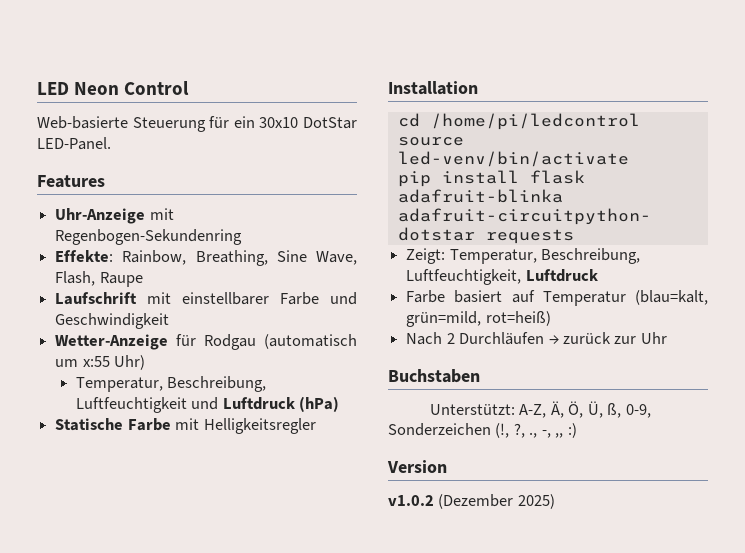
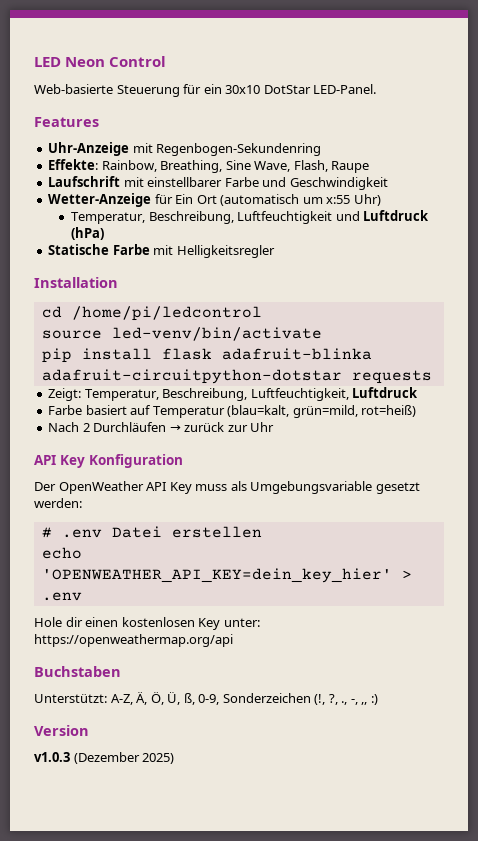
- Wetter-Anzeige für Rodgau (automatisch um x:55 Uhr)
+ Wetter-Anzeige für Ein Ort (automatisch um x:55 Uhr)
+ API Key Konfiguration
+ Der OpenWeather API Key muss als Umgebungsvariable gesetzt werden:
+ # .env Datei erstellen
+ echo 'OPENWEATHER_API_KEY=dein_key_hier' > .env
+ Hole dir einen kostenlosen Key unter: https://openweathermap.org/api
- v1.0.2 (Dezember 2025)
+ v1.0.3 (Dezember 2025)

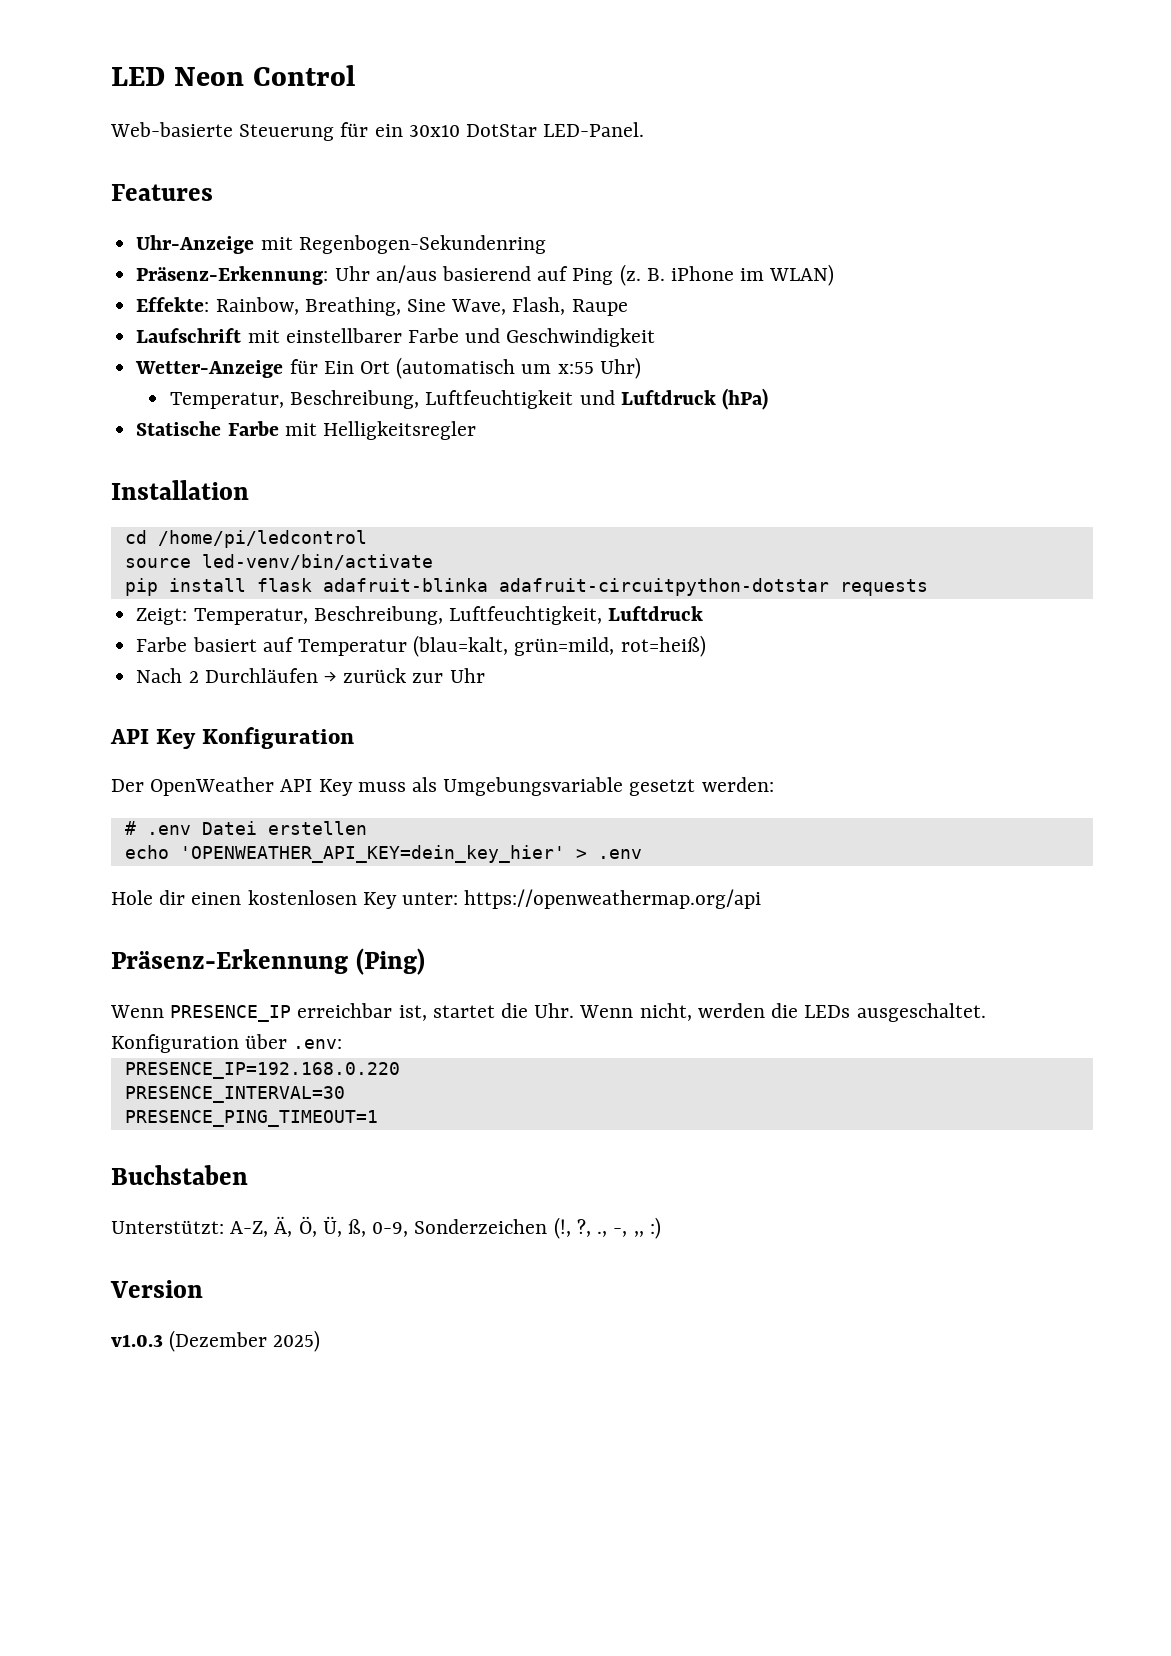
+ Präsenz-Erkennung: Uhr an/aus basierend auf Ping (z. B. iPhone im WLAN)
+ Präsenz-Erkennung (Ping)
+ Wenn PRESENCE_IP erreichbar ist, startet die Uhr. Wenn nicht, werden die LEDs ausgeschaltet. Konfiguration über .env:
+ PRESENCE_IP=192.168.0.220
+ PRESENCE_INTERVAL=30
+ PRESENCE_PING_TIMEOUT=1

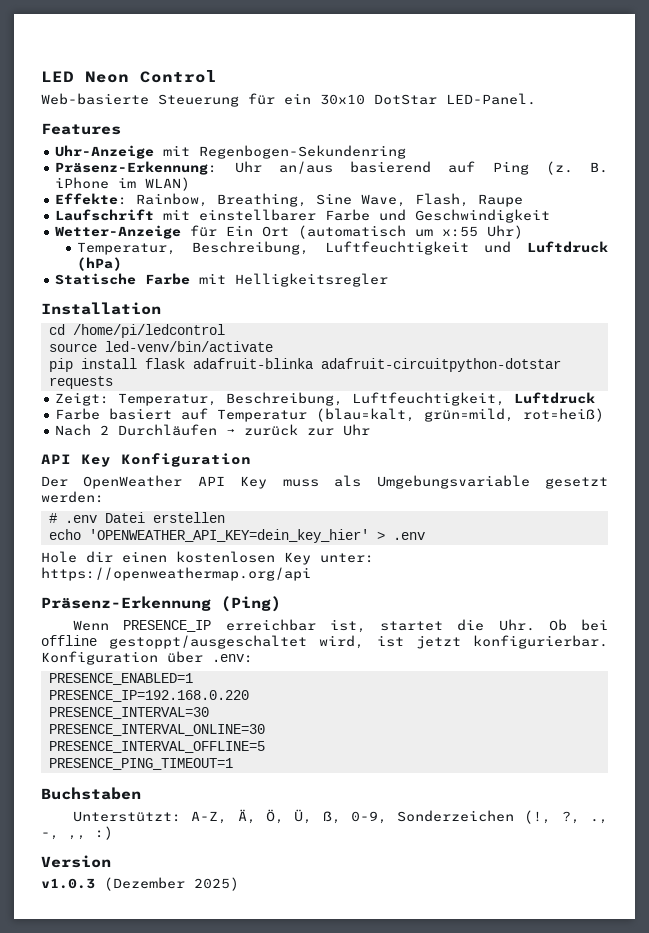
- Wenn PRESENCE_IP erreichbar ist, startet die Uhr. Wenn nicht, werden die LEDs ausgeschaltet.
+ Wenn PRESENCE_IP erreichbar ist, startet die Uhr. Ob bei offline gestoppt/ausgeschaltet wird, ist jetzt konfigurierbar.
+ PRESENCE_ENABLED=1
+ PRESENCE_INTERVAL_ONLINE=30
+ PRESENCE_INTERVAL_OFFLINE=5

